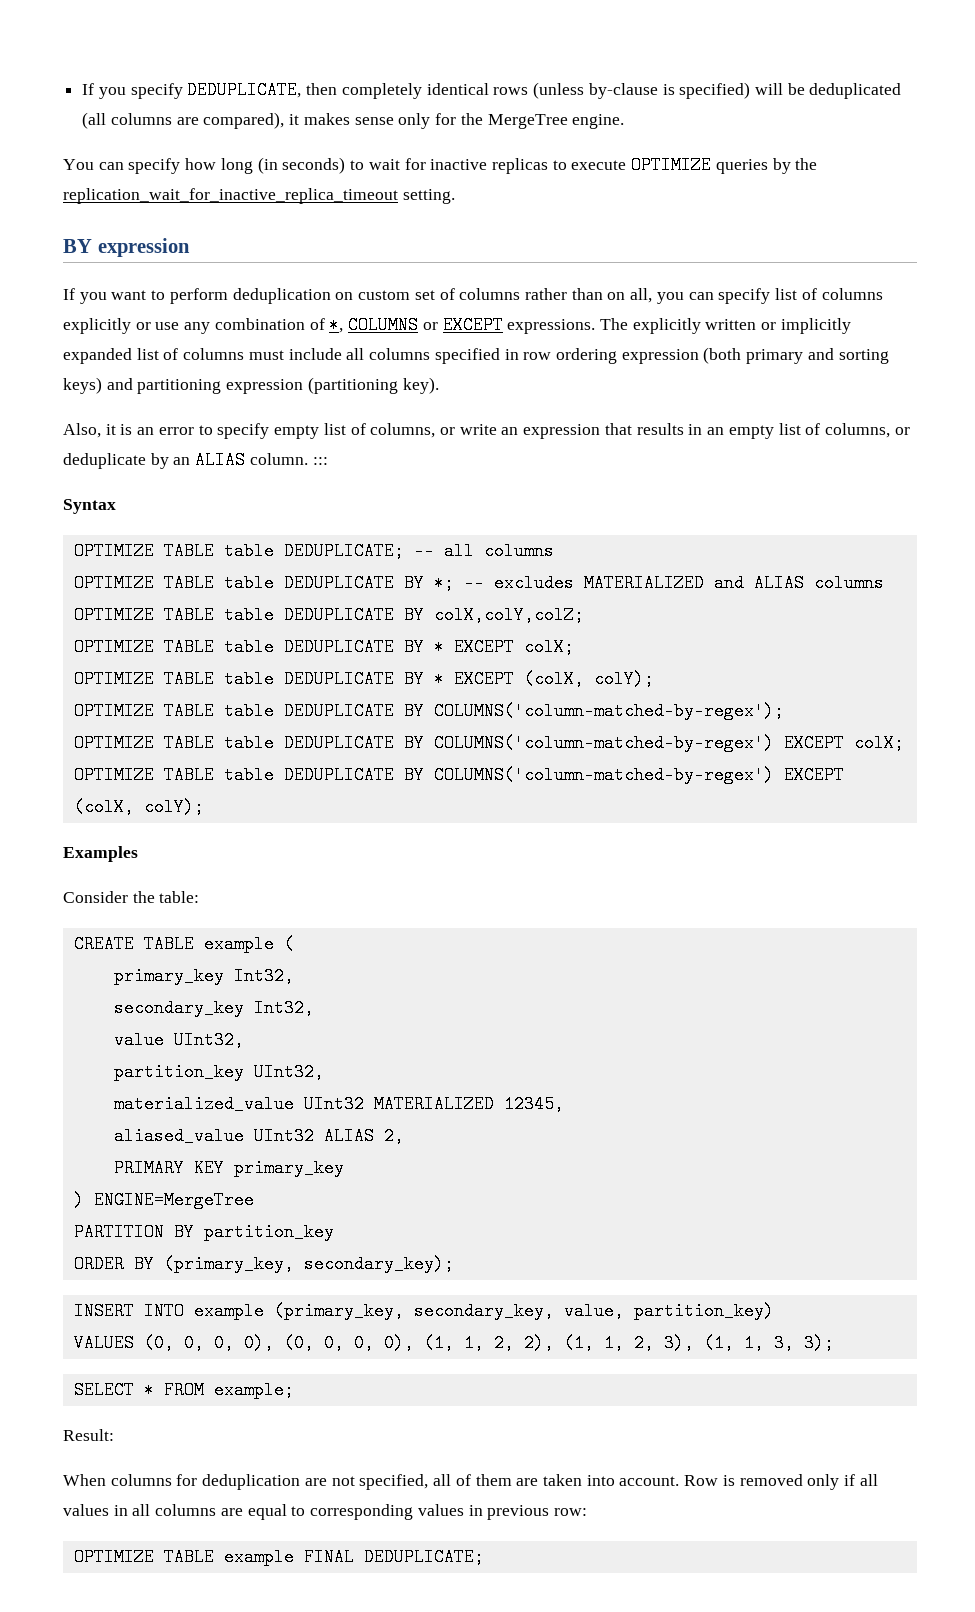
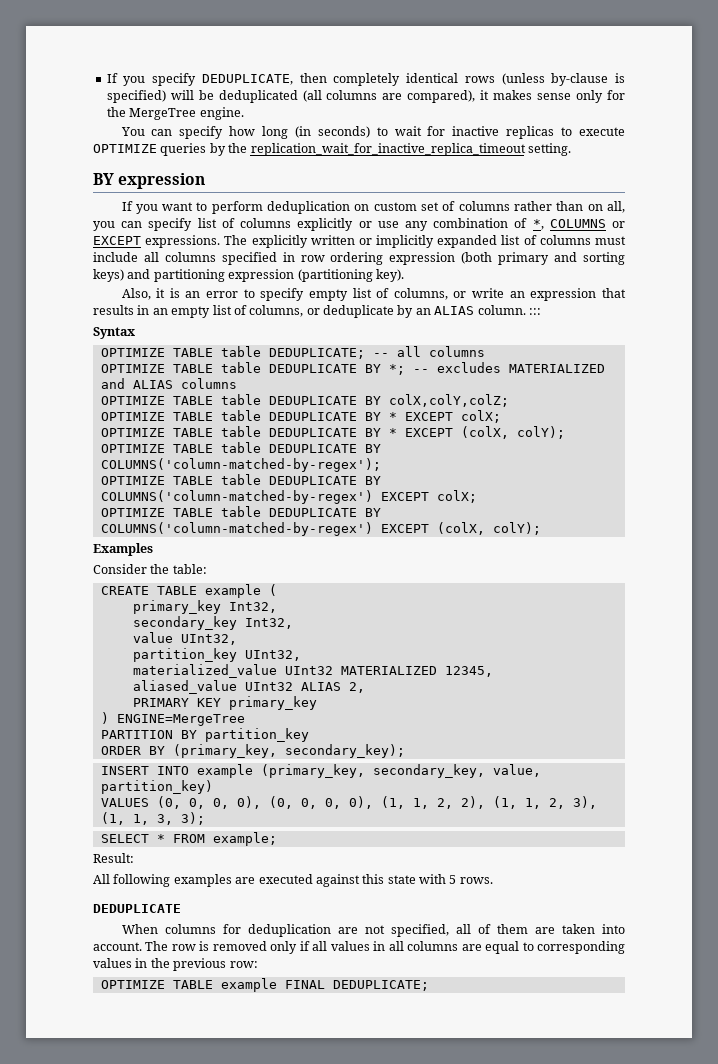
+ All following examples are executed against this state with 5 rows.
+ DEDUPLICATE
- Row is removed only if all values in all columns are equal to corresponding values in previous row:
+ The row is removed only if all values in all columns are equal to corresponding values in the previous row:

